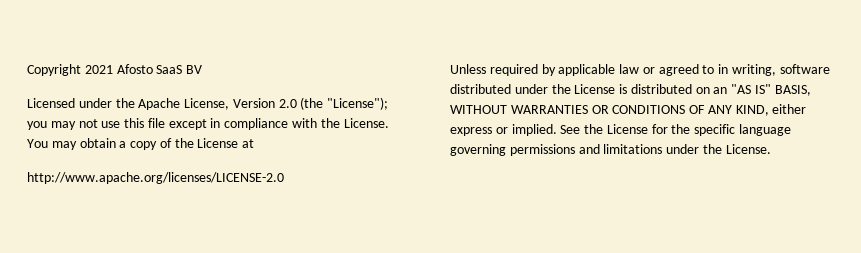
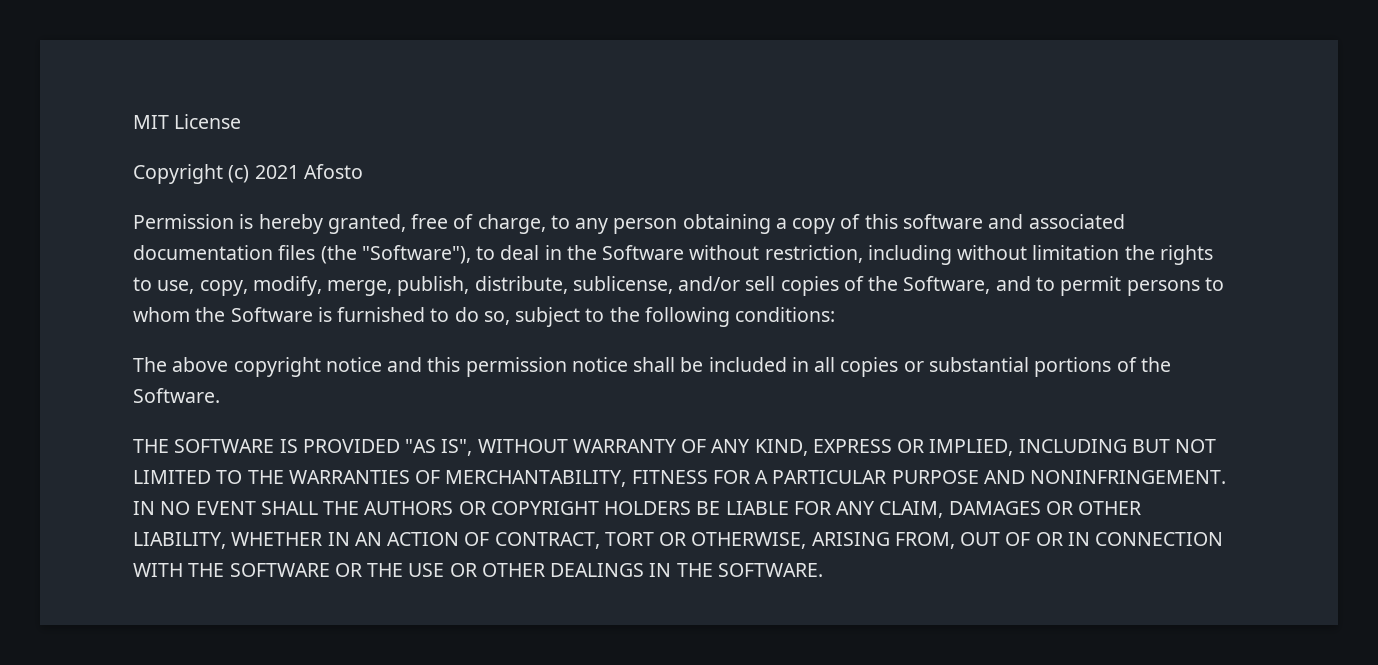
- Copyright 2021 Afosto SaaS BV
- Licensed under the Apache License, Version 2.0 (the "License"); you may not use this file except in compliance with the License. You may obtain a copy of the License at
- http://www.apache.org/licenses/LICENSE-2.0
- Unless required by applicable law or agreed to in writing, software distributed under the License is distributed on an "AS IS" BASIS, WITHOUT WARRANTIES OR CONDITIONS OF ANY KIND, either express or implied. See the License for the specific language governing permissions and limitations under the License.
+ MIT License
+ Copyright (c) 2021 Afosto
+ Permission is hereby granted, free of charge, to any person obtaining a copy of this software and associated documentation files (the "Software"), to deal in the Software without restriction, including without limitation the rights to use, copy, modify, merge, publish, distribute, sublicense, and/or sell copies of the Software, and to permit persons to whom the Software is furnished to do so, subject to the following conditions:
+ The above copyright notice and this permission notice shall be included in all copies or substantial portions of the Software.
+ THE SOFTWARE IS PROVIDED "AS IS", WITHOUT WARRANTY OF ANY KIND, EXPRESS OR IMPLIED, INCLUDING BUT NOT LIMITED TO THE WARRANTIES OF MERCHANTABILITY, FITNESS FOR A PARTICULAR PURPOSE AND NONINFRINGEMENT. IN NO EVENT SHALL THE AUTHORS OR COPYRIGHT HOLDERS BE LIABLE FOR ANY CLAIM, DAMAGES OR OTHER LIABILITY, WHETHER IN AN ACTION OF CONTRACT, TORT OR OTHERWISE, ARISING FROM, OUT OF OR IN CONNECTION WITH THE SOFTWARE OR THE USE OR OTHER DEALINGS IN THE SOFTWARE.

